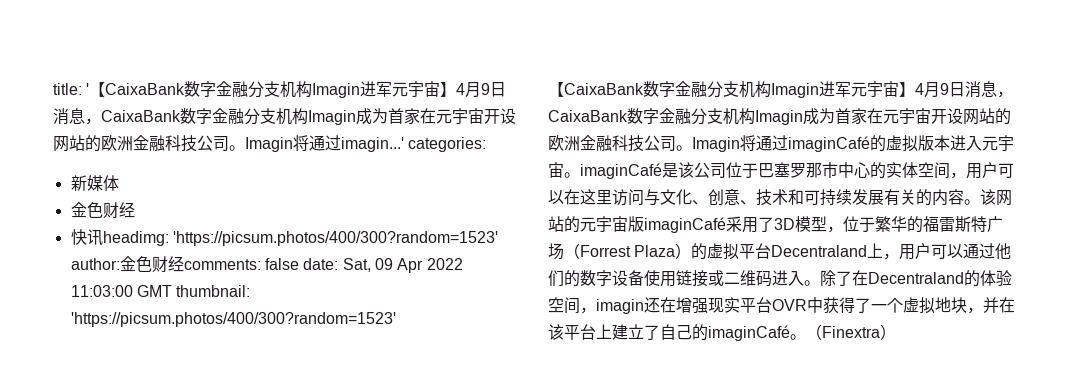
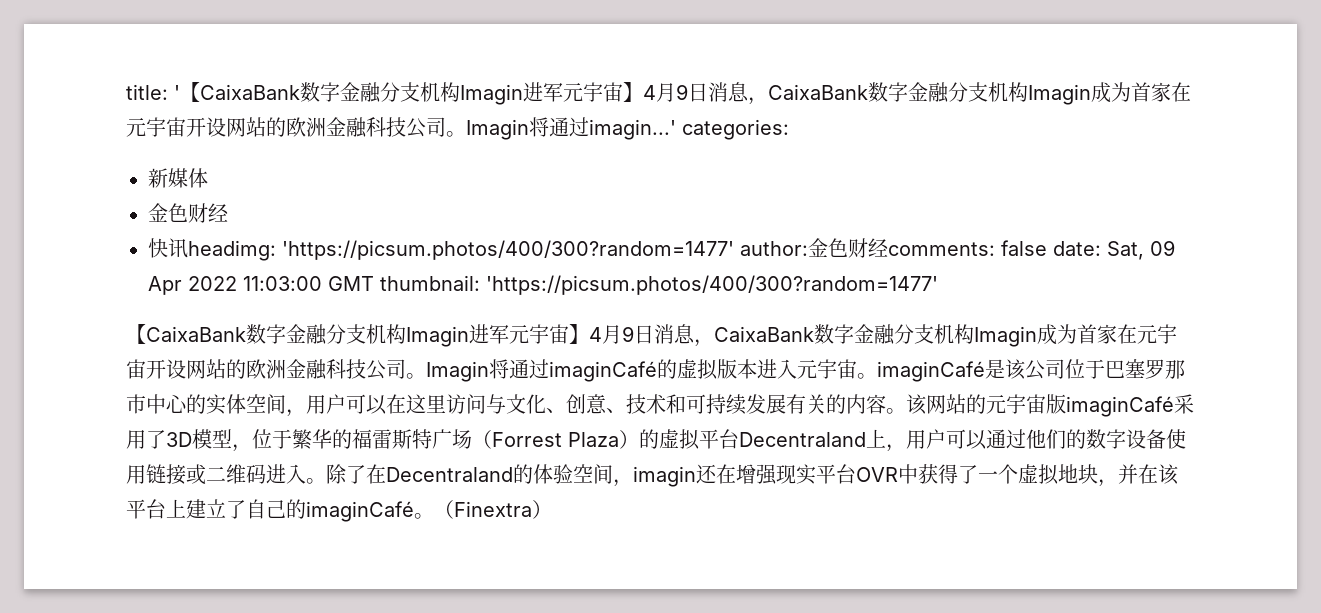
- 快讯headimg: 'https://picsum.photos/400/300?random=1523' author:金色财经comments: false date: Sat, 09 Apr 2022 11:03:00 GMT thumbnail: 'https://picsum.photos/400/300?random=1523'
+ 快讯headimg: 'https://picsum.photos/400/300?random=1477' author:金色财经comments: false date: Sat, 09 Apr 2022 11:03:00 GMT thumbnail: 'https://picsum.photos/400/300?random=1477'

